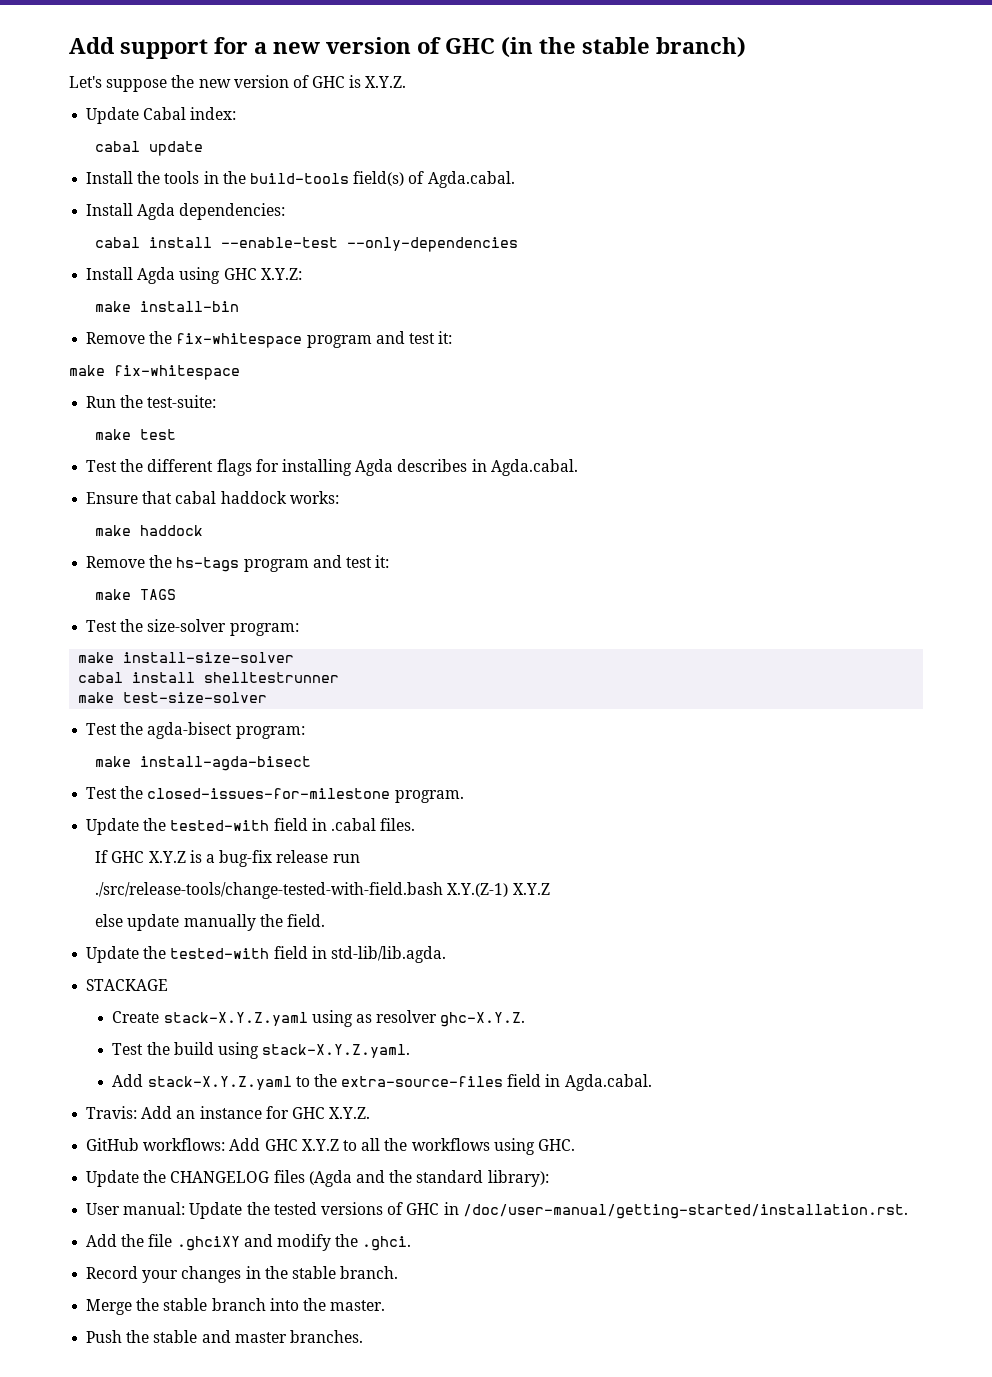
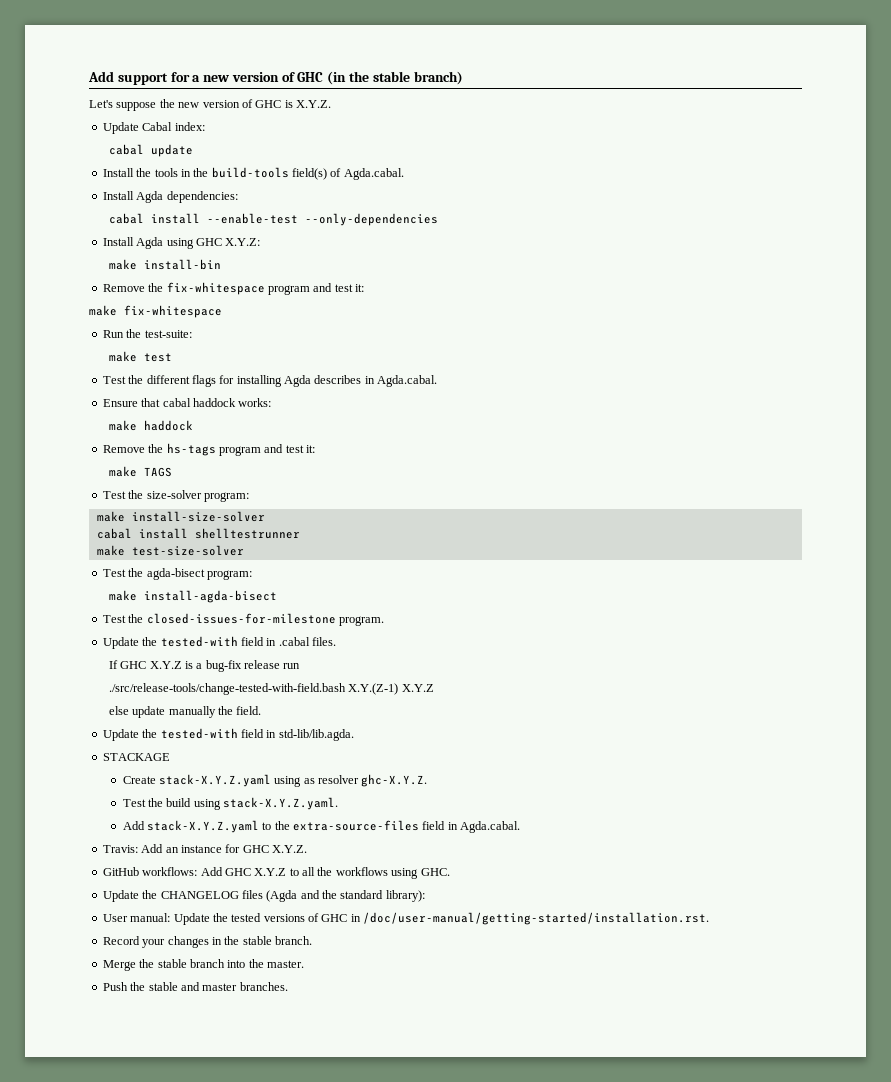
- Add the file .ghciXY and modify the .ghci.

